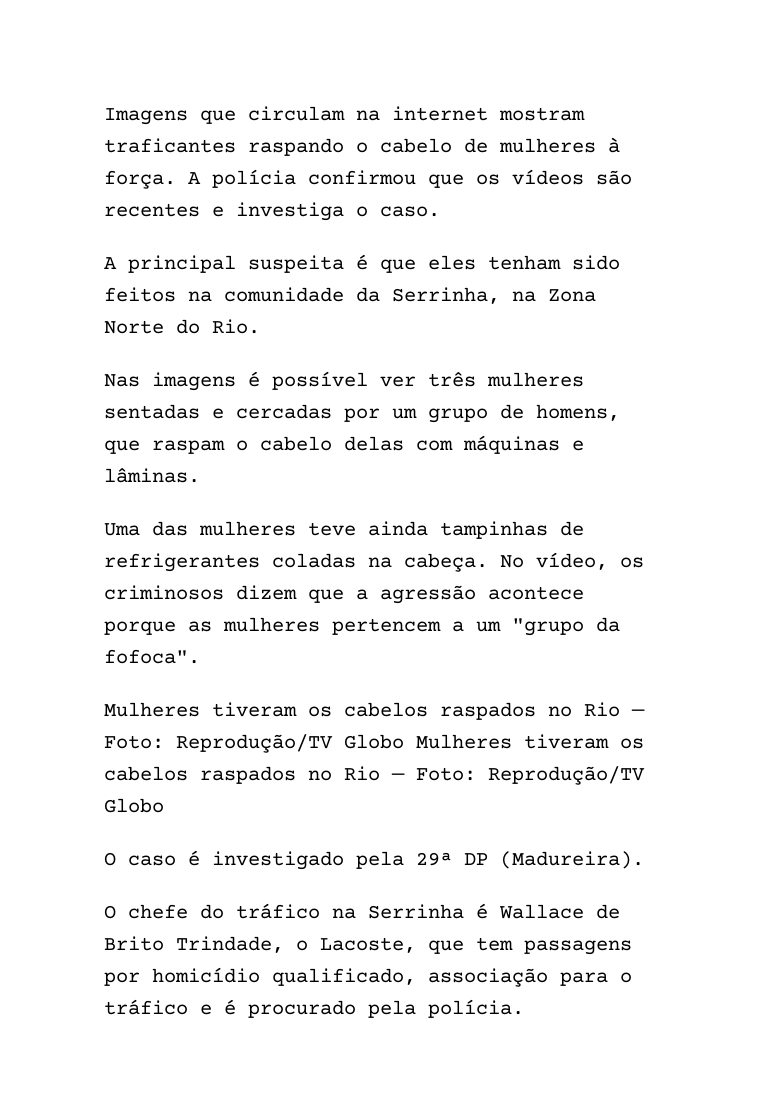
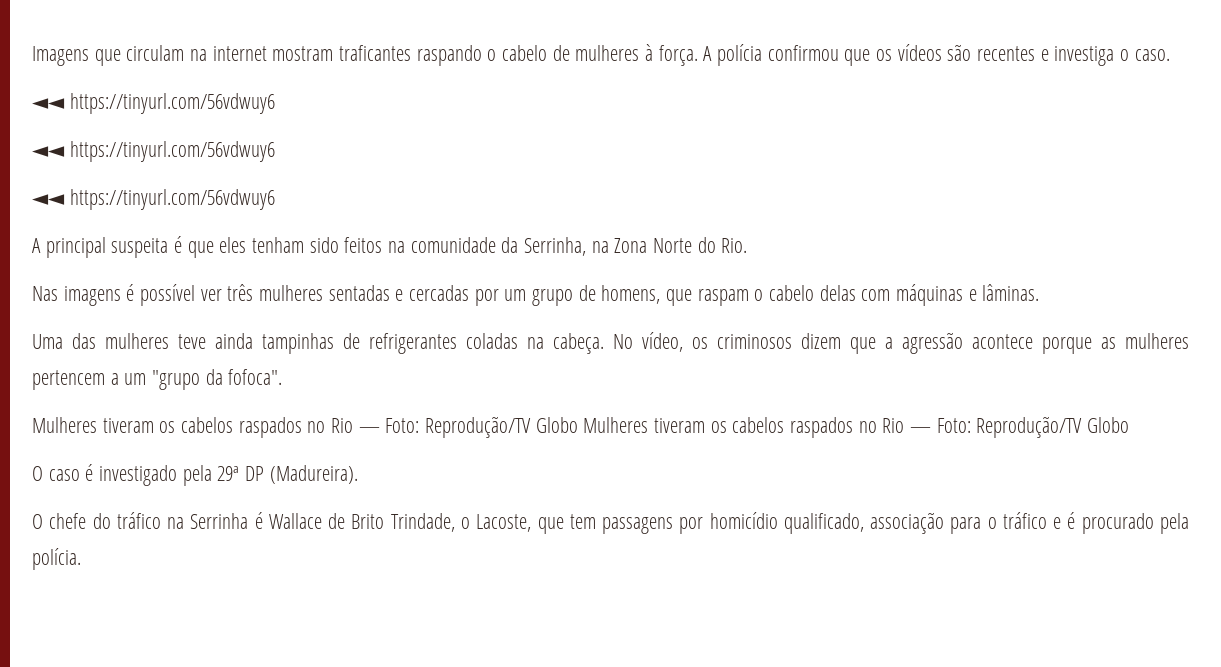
  A polícia confirmou que os vídeos são recentes e investiga o caso.
+ ◄◄ https://tinyurl.com/56vdwuy6
+ ◄◄ https://tinyurl.com/56vdwuy6
+ ◄◄ https://tinyurl.com/56vdwuy6

